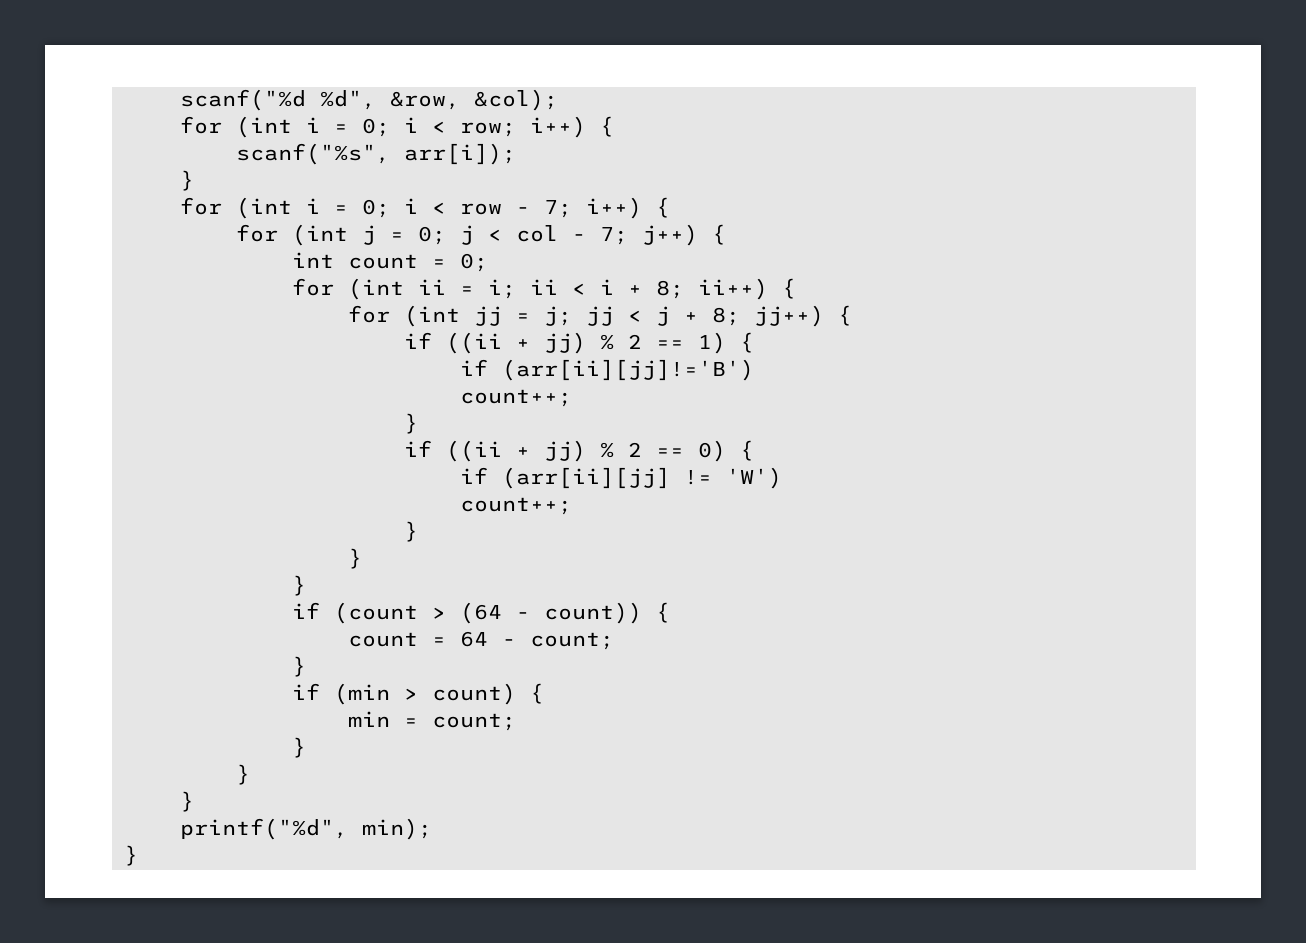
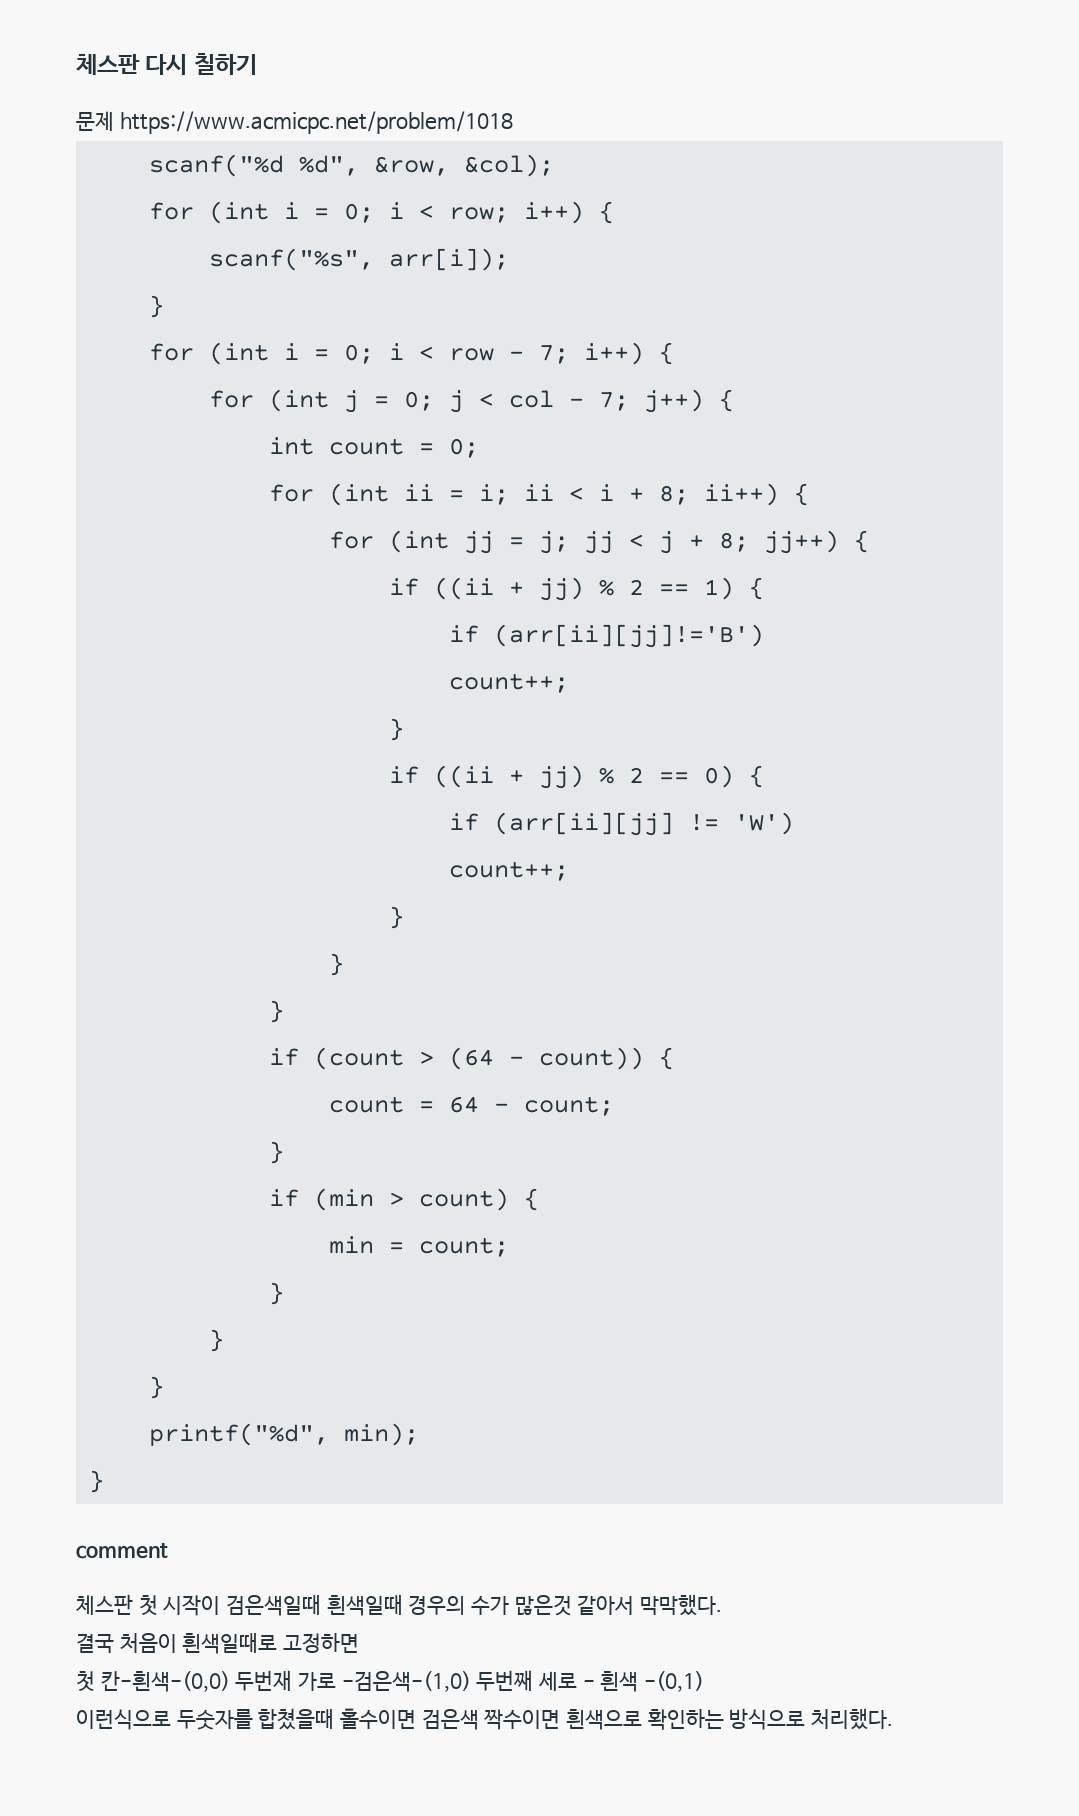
+ 체스판 다시 칠하기
+ 문제 https://www.acmicpc.net/problem/1018
+ comment
+ 체스판 첫 시작이 검은색일때 흰색일때 경우의 수가 많은것 같아서 막막했다.
+ 결국 처음이 흰색일때로 고정하면
+ 첫 칸-흰색-(0,0) 두번재 가로 -검은색-(1,0) 두번째 세로 - 흰색 -(0,1)
+ 이런식으로 두숫자를 합쳤을때 홀수이면 검은색 짝수이면 흰색으로 확인하는 방식으로 처리했다.

